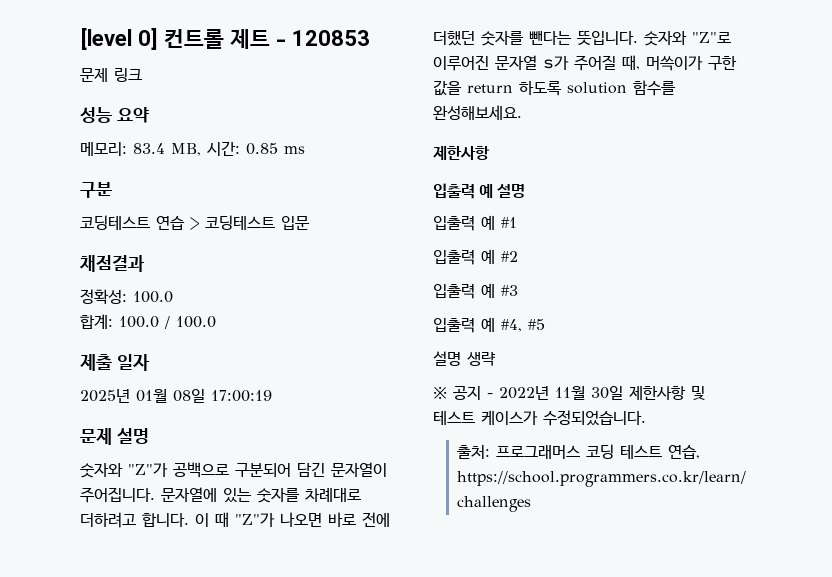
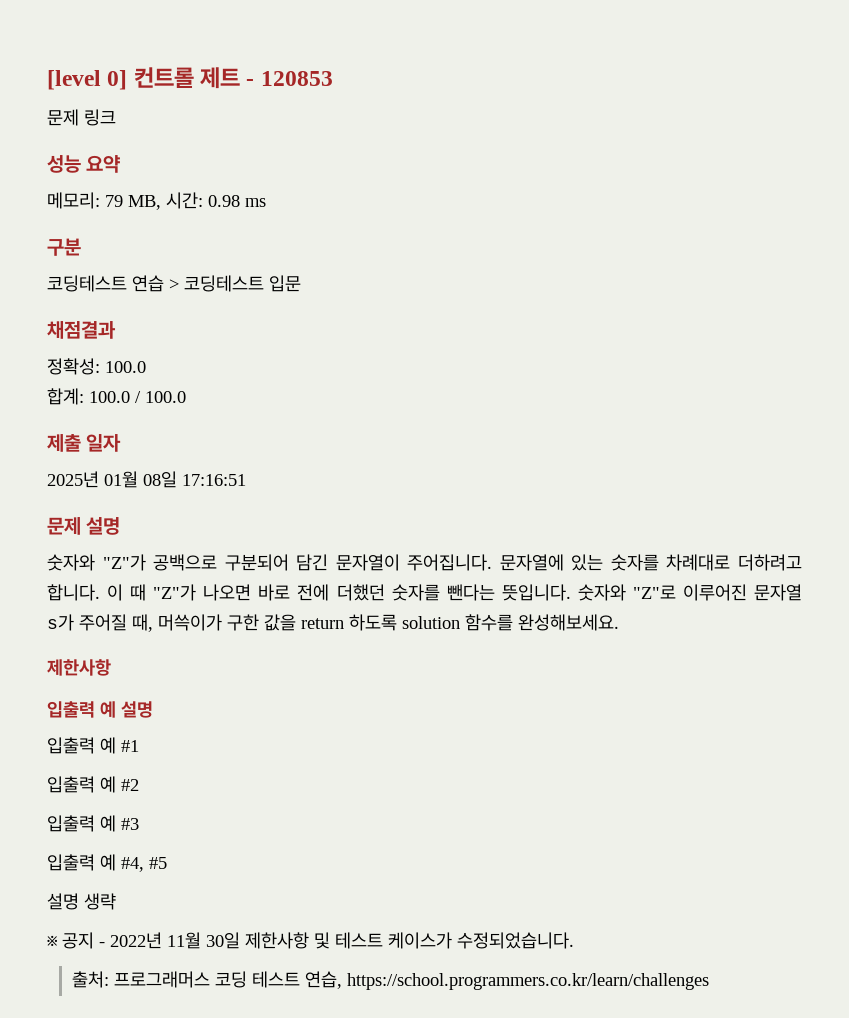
- 메모리: 83.4 MB, 시간: 0.85 ms
+ 메모리: 79 MB, 시간: 0.98 ms
- 2025년 01월 08일 17:00:19
+ 2025년 01월 08일 17:16:51

